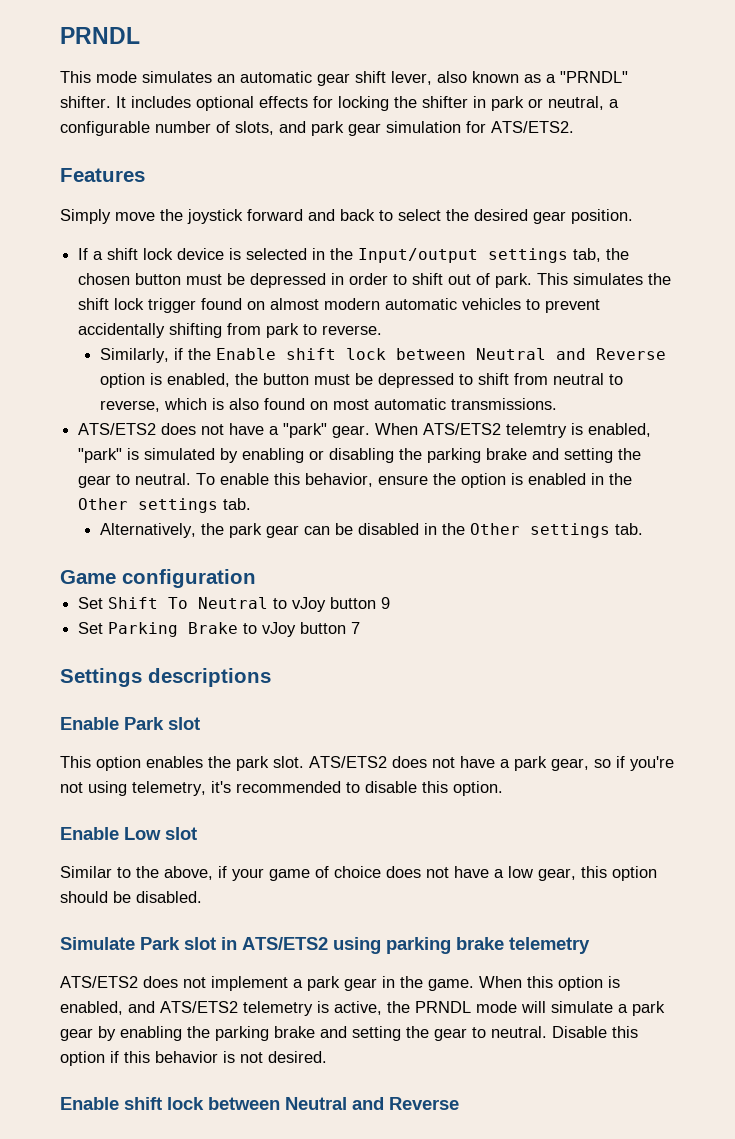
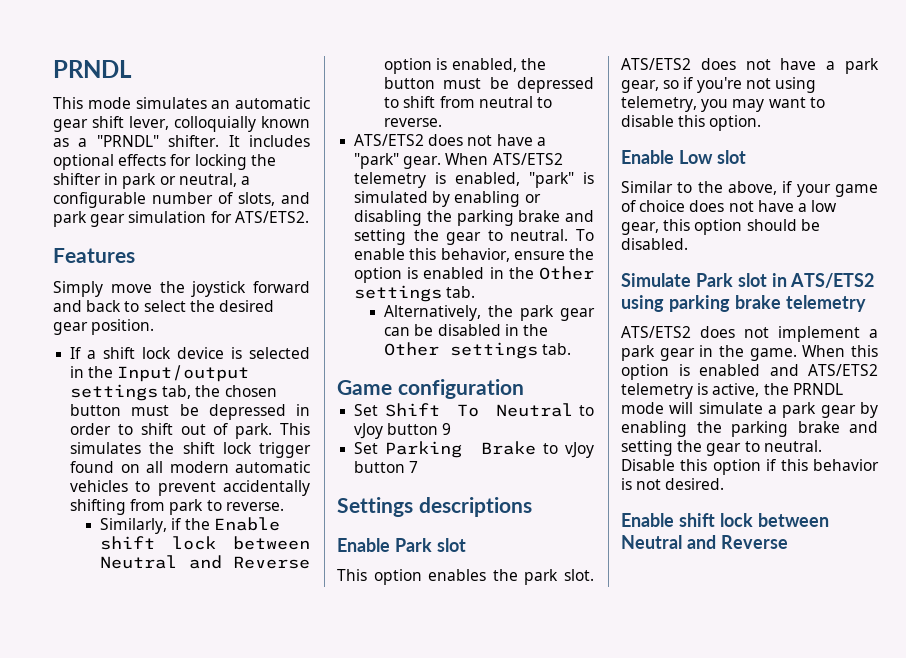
- This mode simulates an automatic gear shift lever, also known as a "PRNDL" shifter.
+ This mode simulates an automatic gear shift lever, colloquially known as a "PRNDL" shifter.
- This simulates the shift lock trigger found on almost modern automatic vehicles to prevent accidentally shifting from park to reverse.
+ This simulates the shift lock trigger found on all modern automatic vehicles to prevent accidentally shifting from park to reverse.
- Similarly, if the Enable shift lock between Neutral and Reverse option is enabled, the button must be depressed to shift from neutral to reverse, which is also found on most automatic transmissions.
+ Similarly, if the Enable shift lock between Neutral and Reverse option is enabled, the button must be depressed to shift from neutral to reverse.
- When ATS/ETS2 telemtry is enabled, "park" is simulated by enabling or disabling the parking brake and setting the gear to neutral.
+ When ATS/ETS2 telemetry is enabled, "park" is simulated by enabling or disabling the parking brake and setting the gear to neutral.
- ATS/ETS2 does not have a park gear, so if you're not using telemetry, it's recommended to disable this option.
+ ATS/ETS2 does not have a park gear, so if you're not using telemetry, you may want to disable this option.
- When this option is enabled, and ATS/ETS2 telemetry is active, the PRNDL mode will simulate a park gear by enabling the parking brake and setting the gear to neutral.
+ When this option is enabled and ATS/ETS2 telemetry is active, the PRNDL mode will simulate a park gear by enabling the parking brake and setting the gear to neutral.

